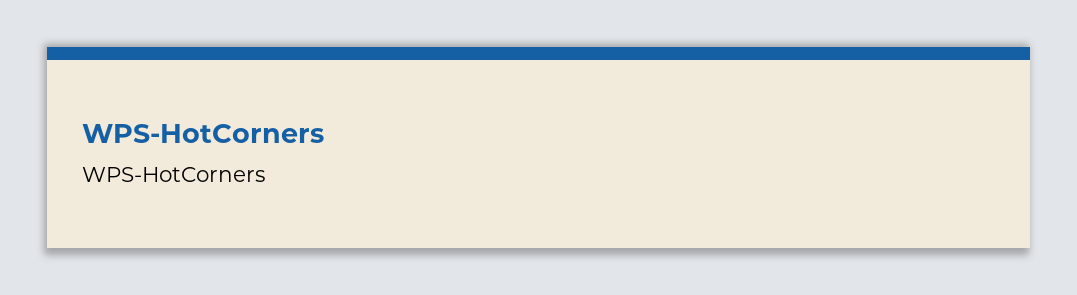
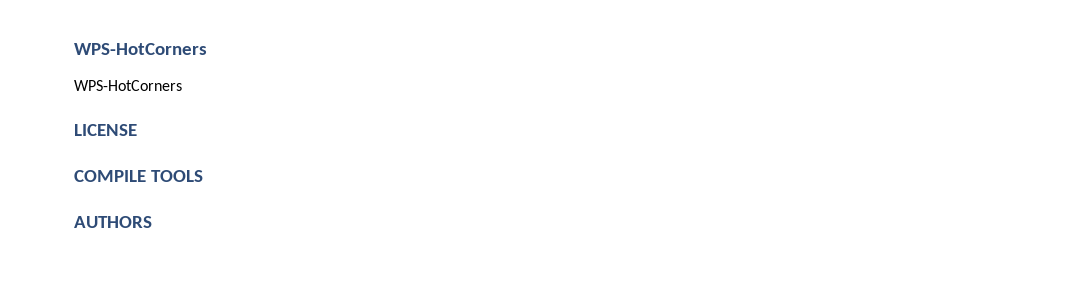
+ LICENSE
+ COMPILE TOOLS
+ AUTHORS

